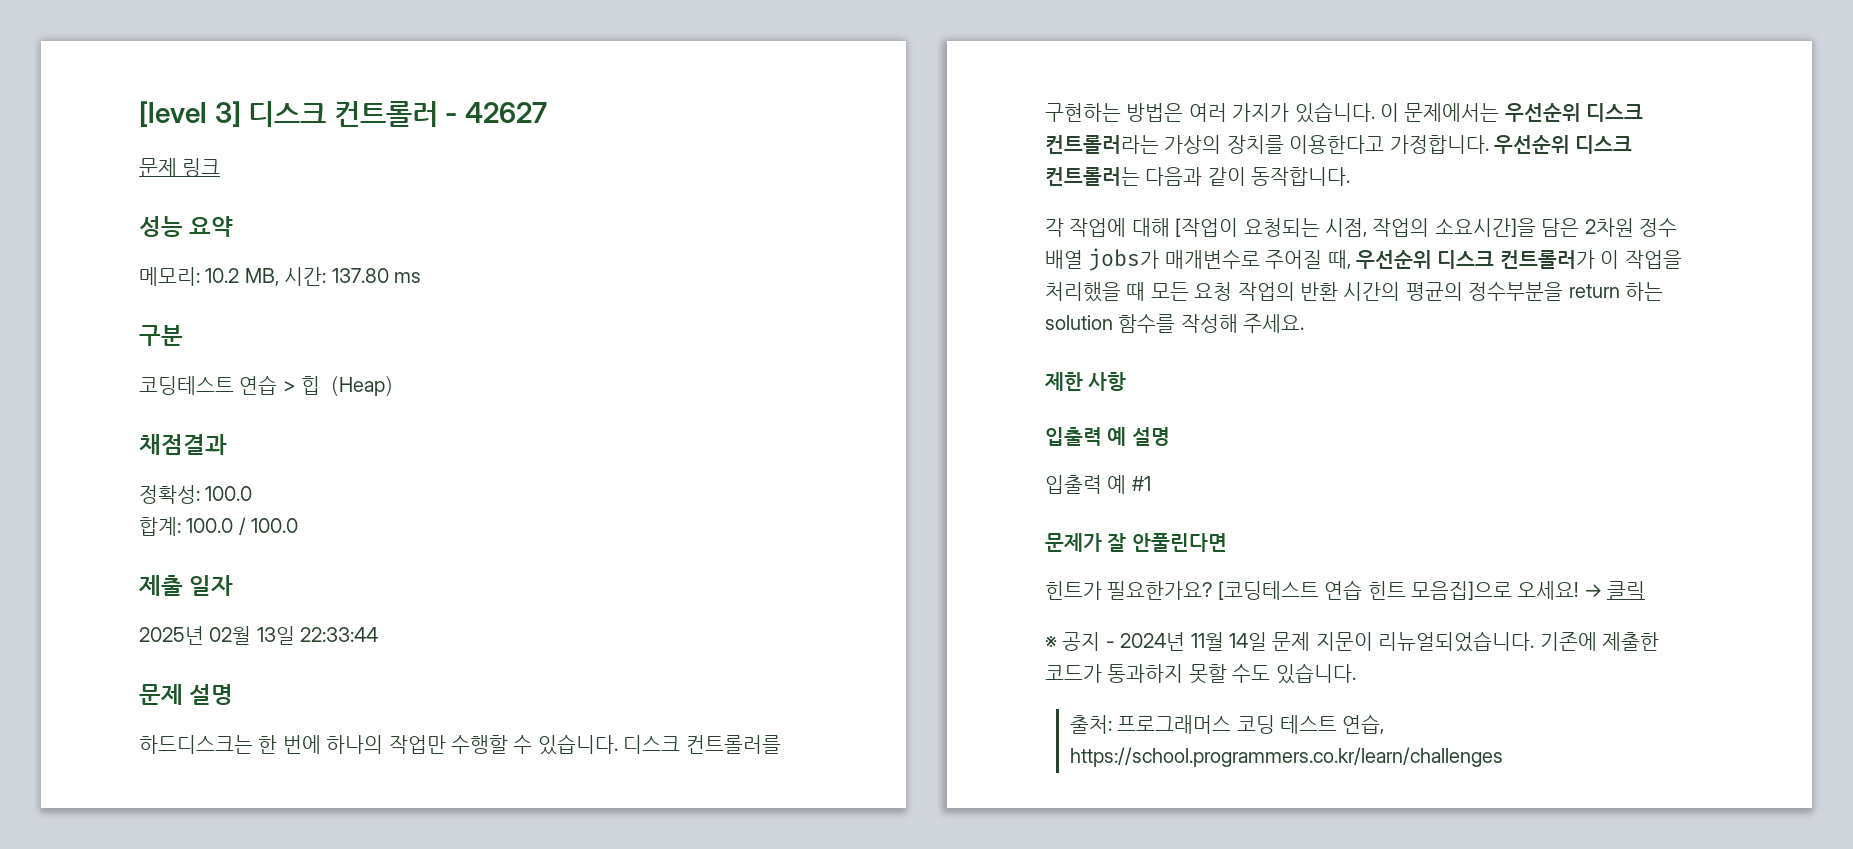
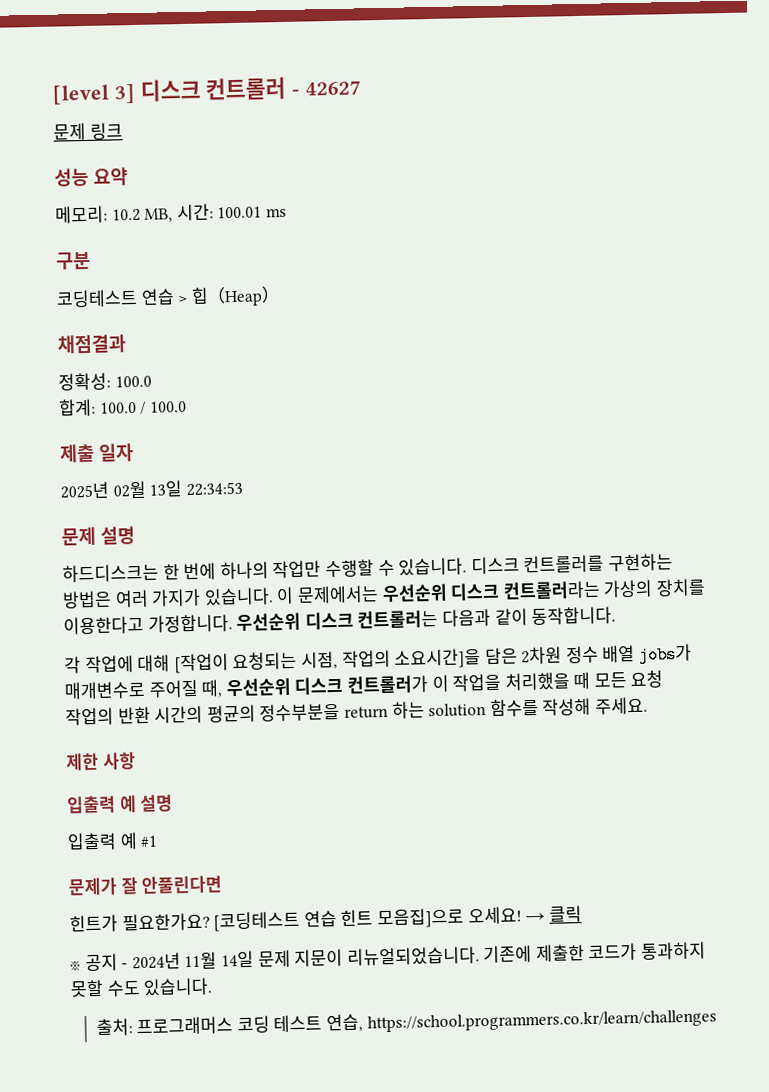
- 메모리: 10.2 MB, 시간: 137.80 ms
+ 메모리: 10.2 MB, 시간: 100.01 ms
- 2025년 02월 13일 22:33:44
+ 2025년 02월 13일 22:34:53

